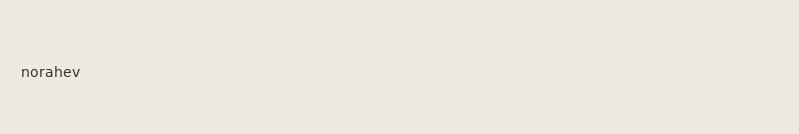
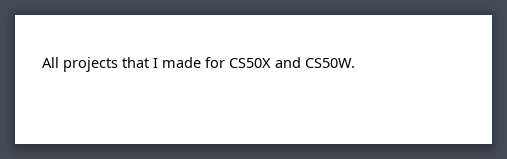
- norahev
+ All projects that I made for CS50X and CS50W.

